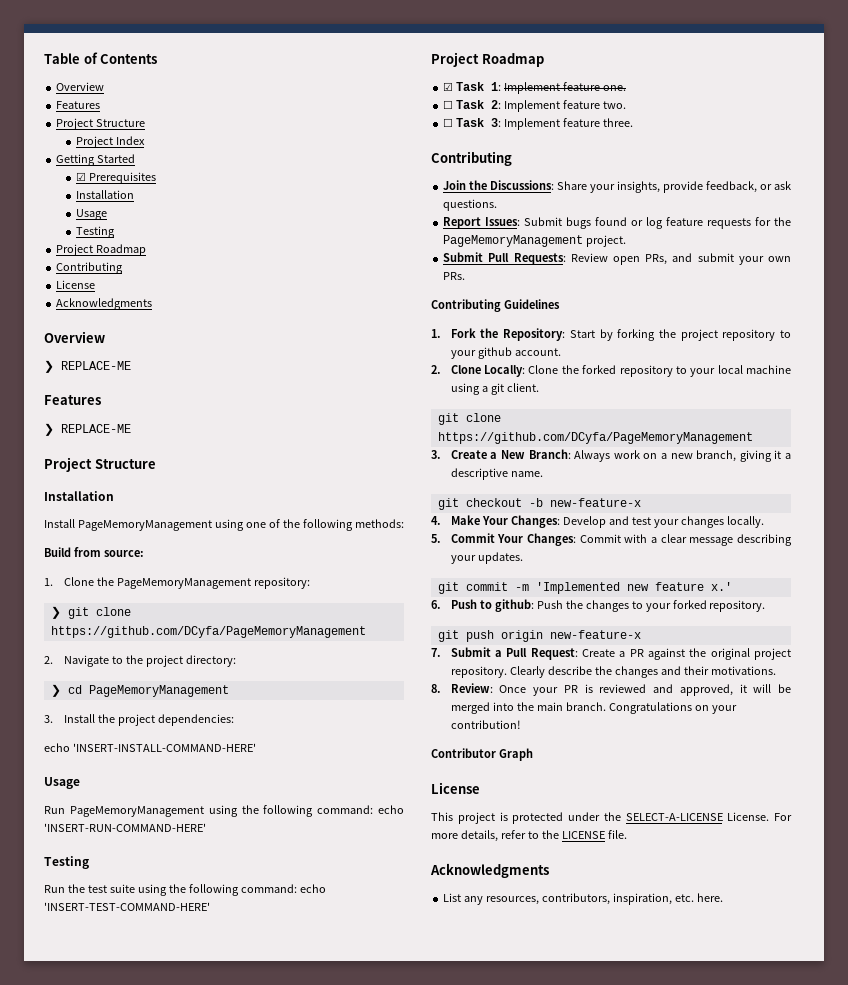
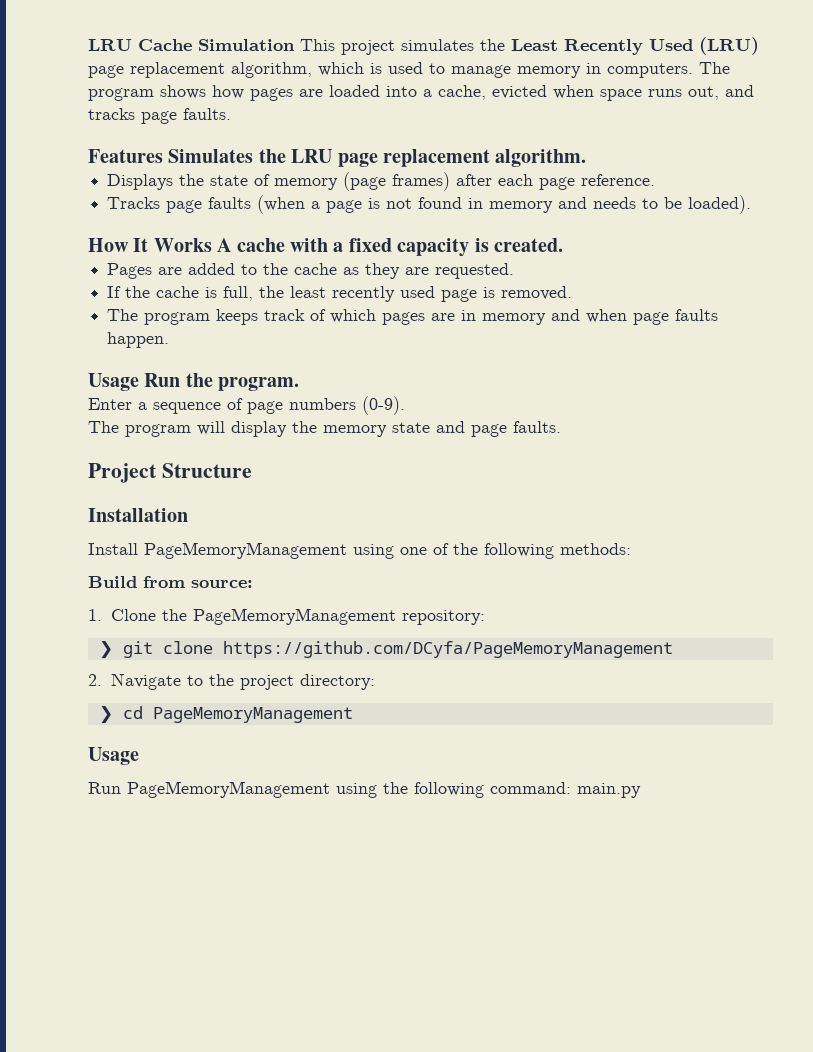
- Table of Contents
- Overview
- Features
- Project Structure
- Project Index
- Getting Started
- ☑ Prerequisites
- Installation
- Usage
- Testing
- Project Roadmap
- Contributing
- License
- Acknowledgments
- Overview
- ❯ REPLACE-ME
- Features
- ❯ REPLACE-ME
+ LRU Cache Simulation This project simulates the Least Recently Used (LRU) page replacement algorithm, which is used to manage memory in computers. The program shows how pages are loaded into a cache, evicted when space runs out, and tracks page faults.
+ Features Simulates the LRU page replacement algorithm.
+ Displays the state of memory (page frames) after each page reference.
+ Tracks page faults (when a page is not found in memory and needs to be loaded).
+ How It Works A cache with a fixed capacity is created.
+ Pages are added to the cache as they are requested.
+ If the cache is full, the least recently used page is removed.
+ The program keeps track of which pages are in memory and when page faults happen.
+ Usage Run the program.
+ Enter a sequence of page numbers (0-9).
+ The program will display the memory state and page faults.
- 3. Install the project dependencies:
- echo 'INSERT-INSTALL-COMMAND-HERE'
- Run PageMemoryManagement using the following command: echo 'INSERT-RUN-COMMAND-HERE'
- Testing
- Run the test suite using the following command: echo 'INSERT-TEST-COMMAND-HERE'
- Project Roadmap
- ☑ Task 1: Implement feature one.
- ☐ Task 2: Implement feature two.
- ☐ Task 3: Implement feature three.
- Contributing
- Join the Discussions: Share your insights, provide feedback, or ask questions.
- Report Issues: Submit bugs found or log feature requests for the PageMemoryManagement project.
- Submit Pull Requests: Review open PRs, and submit your own PRs.
- Contributing Guidelines
- 1. Fork the Repository: Start by forking the project repository to your github account.
- 2. Clone Locally: Clone the forked repository to your local machine using a git client.
- git clone https://github.com/DCyfa/PageMemoryManagement
- 3. Create a New Branch: Always work on a new branch, giving it a descriptive name.
- git checkout -b new-feature-x
- 4. Make Your Changes: Develop and test your changes locally.
- 5. Commit Your Changes: Commit with a clear message describing your updates.
- git commit -m 'Implemented new feature x.'
- 6. Push to github: Push the changes to your forked repository.
- git push origin new-feature-x
- 7. Submit a Pull Request: Create a PR against the original project repository. Clearly describe the changes and their motivations.
- 8. Review: Once your PR is reviewed and approved, it will be merged into the main branch. Congratulations on your contribution!
- Contributor Graph
- License
- This project is protected under the SELECT-A-LICENSE License. For more details, refer to the LICENSE file.
- Acknowledgments
- List any resources, contributors, inspiration, etc. here.
+ Run PageMemoryManagement using the following command: main.py

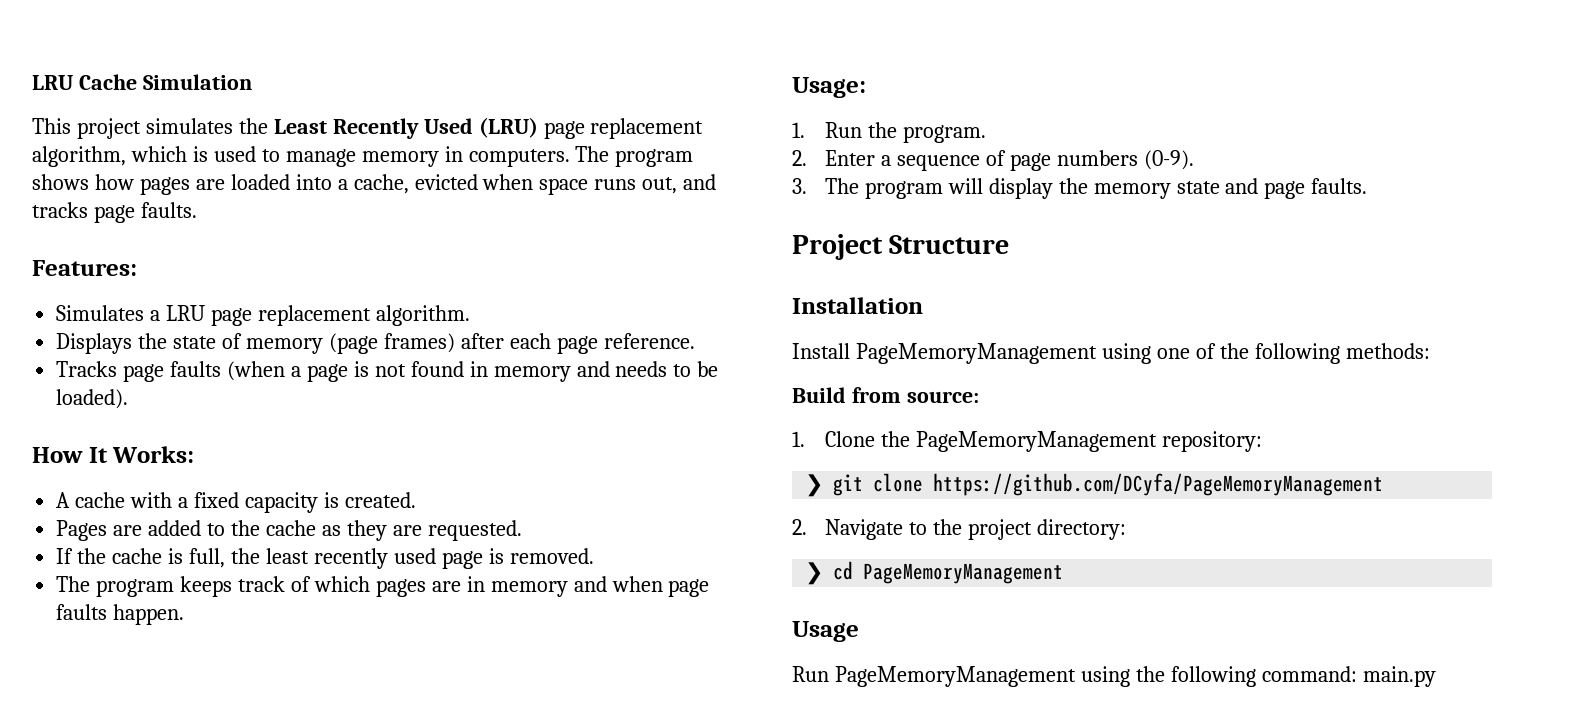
- LRU Cache Simulation This project simulates the Least Recently Used (LRU) page replacement algorithm, which is used to manage memory in computers.
+ LRU Cache Simulation
+ This project simulates the Least Recently Used (LRU) page replacement algorithm, which is used to manage memory in computers.
- Features Simulates the LRU page replacement algorithm.
+ Features:
+ Simulates a LRU page replacement algorithm.
- How It Works A cache with a fixed capacity is created.
+ How It Works:
+ A cache with a fixed capacity is created.
- Usage Run the program.
+ Usage:
+ 1. Run the program.
- Enter a sequence of page numbers (0-9).
+ 2. Enter a sequence of page numbers (0-9).
- The program will display the memory state and page faults.
+ 3. The program will display the memory state and page faults.

